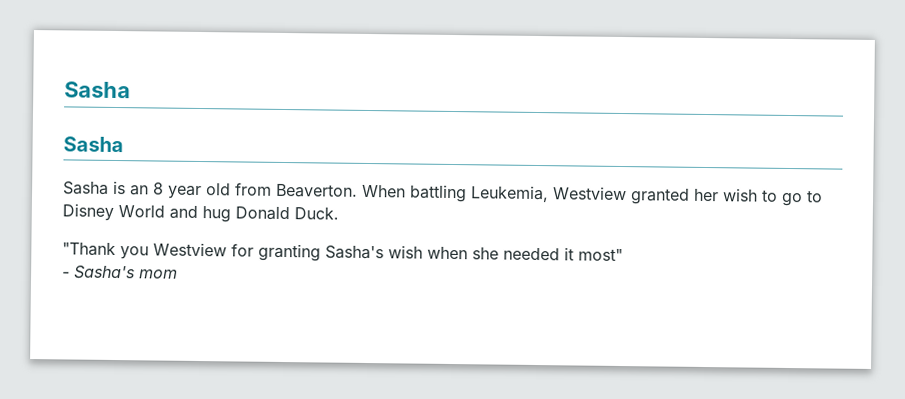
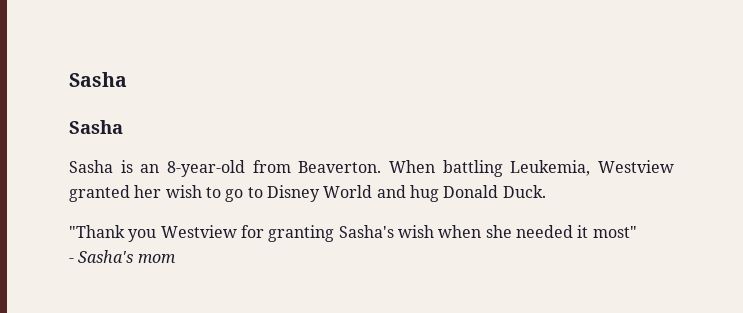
- Sasha is an 8 year old from Beaverton.
+ Sasha is an 8-year-old from Beaverton.

